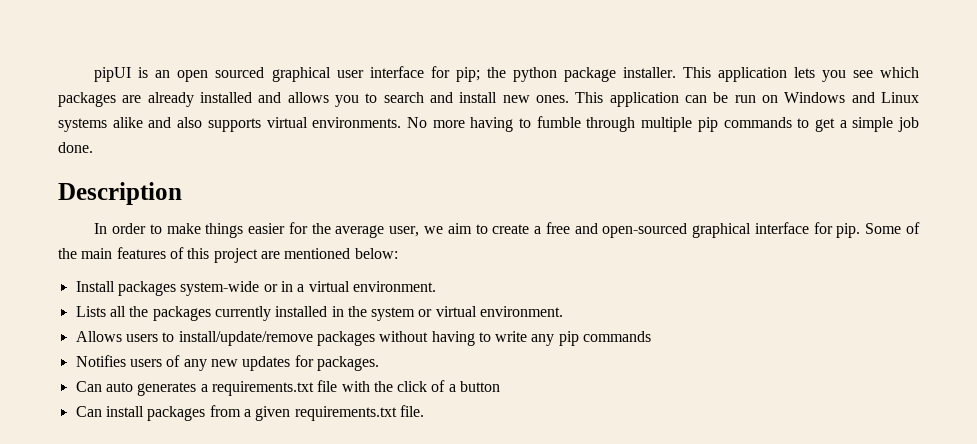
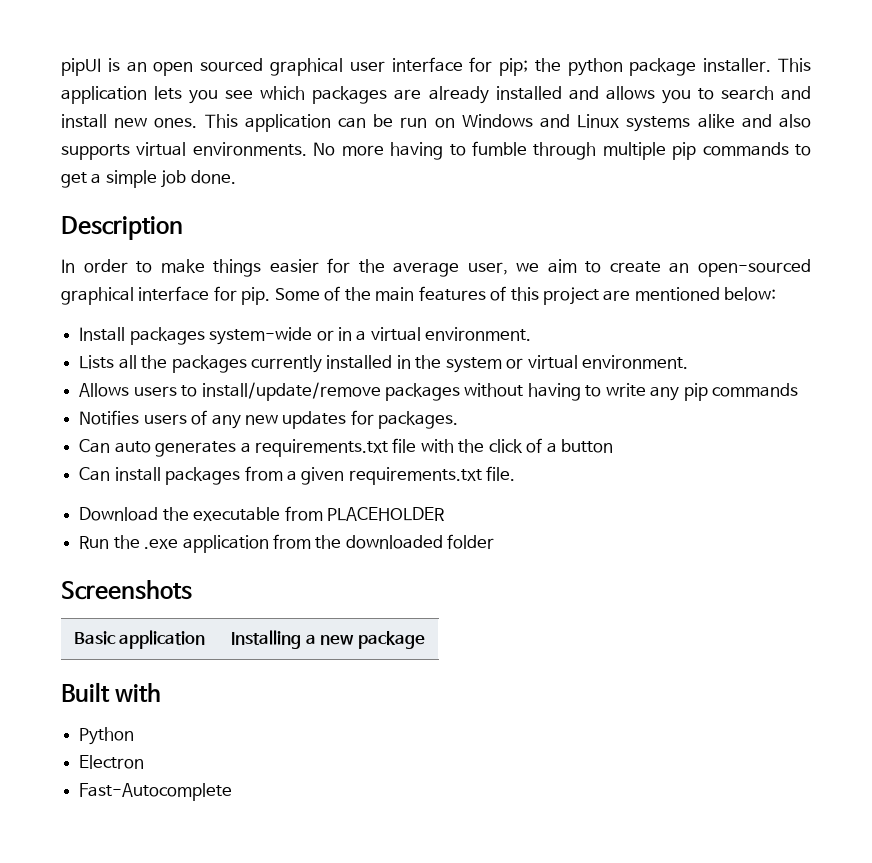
- In order to make things easier for the average user, we aim to create a free and open-sourced graphical interface for pip.
+ In order to make things easier for the average user, we aim to create an open-sourced graphical interface for pip.
+ Download the executable from PLACEHOLDER
+ Run the .exe application from the downloaded folder
+ Screenshots
+ Basic application | Installing a new package
+ Built with
+ Python
+ Electron
+ Fast-Autocomplete

